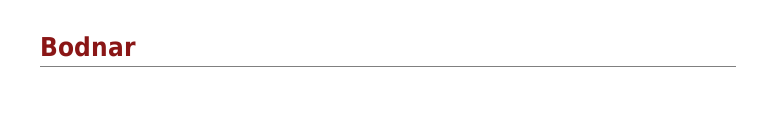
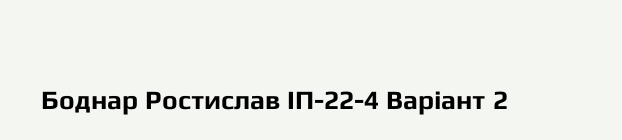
- Bodnar
+ Боднар Ростислав ІП-22-4 Варіант 2

